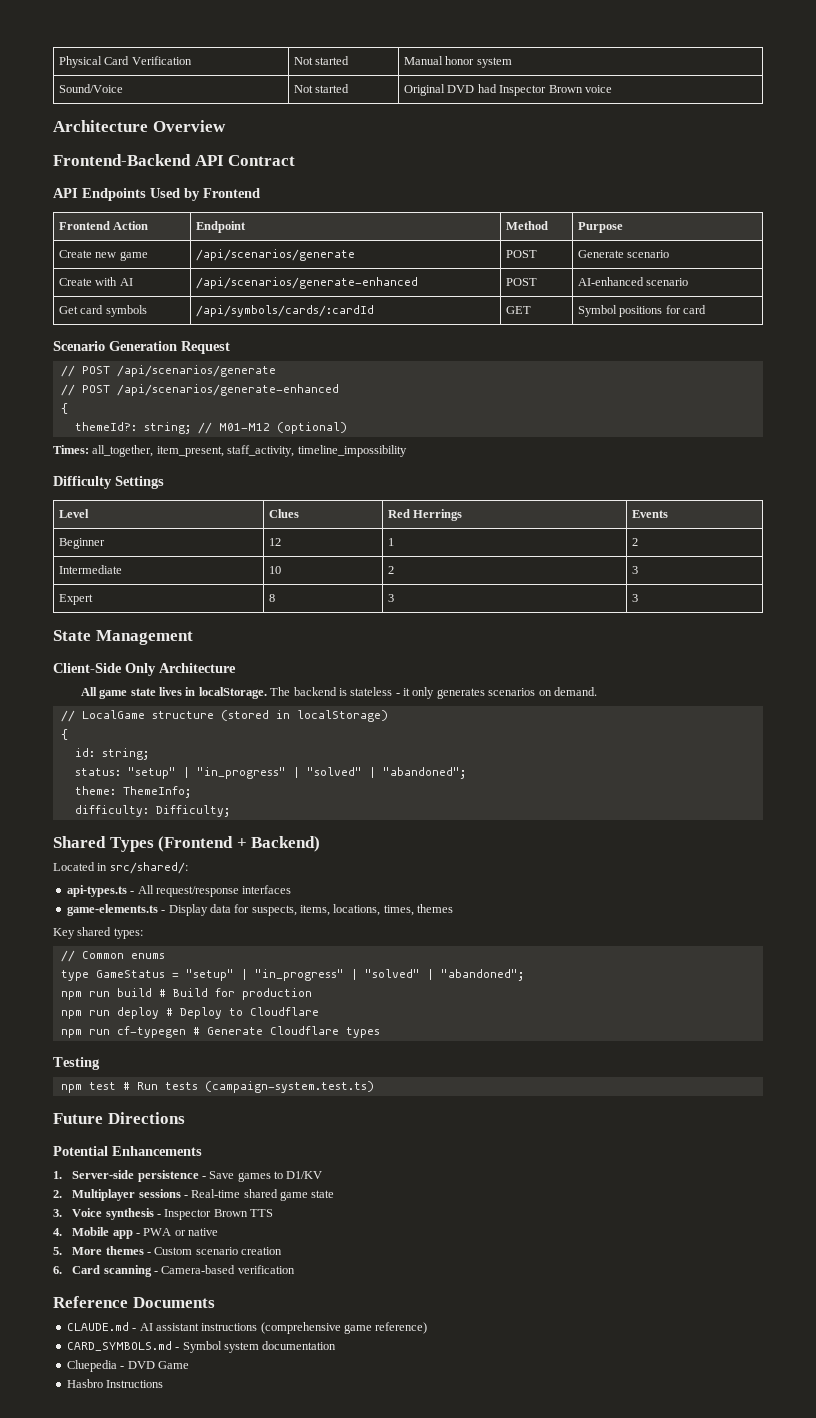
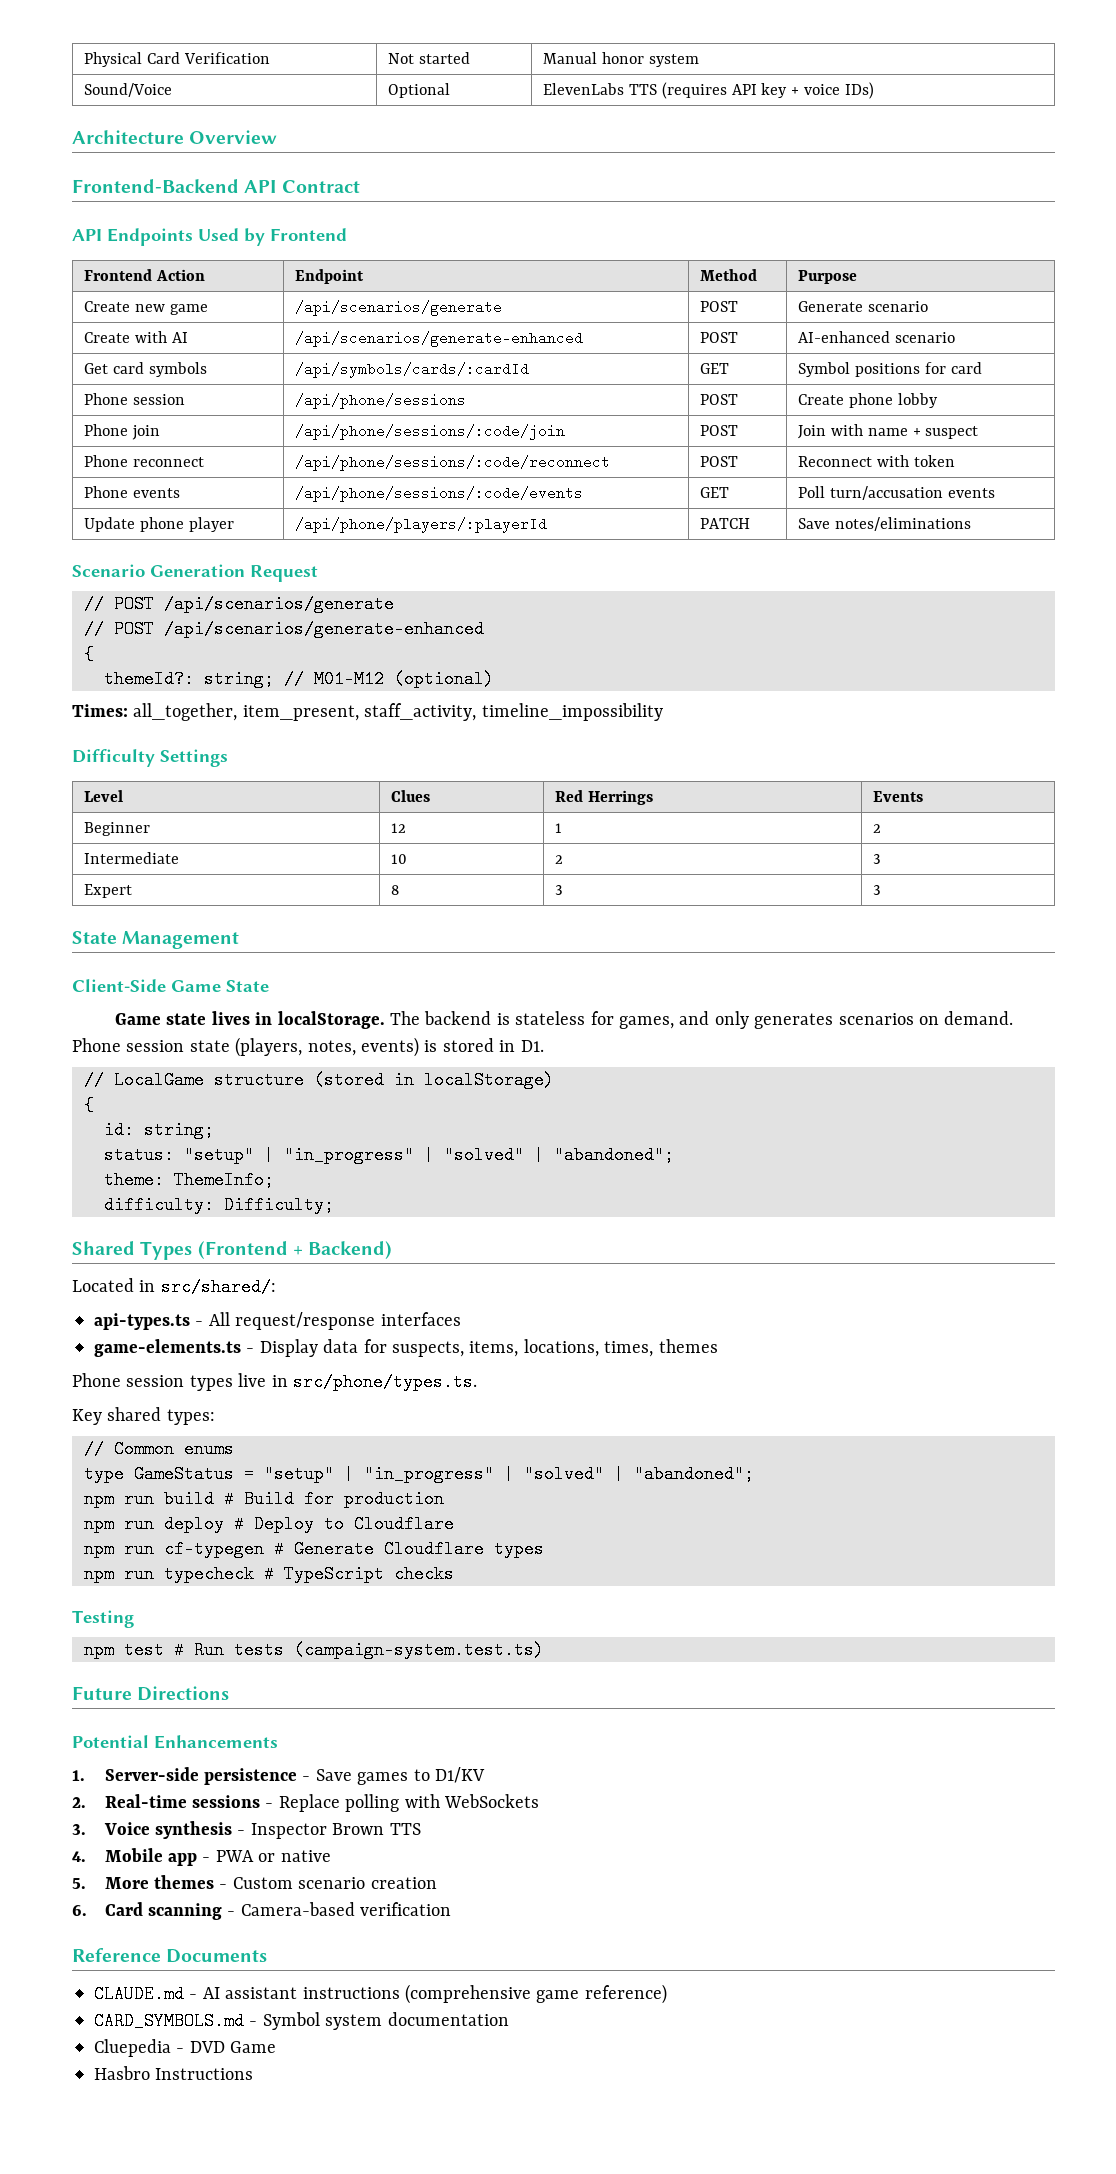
- Sound/Voice | Not started | Original DVD had Inspector Brown voice
+ Sound/Voice | Optional | ElevenLabs TTS (requires API key + voice IDs)
+ Phone session | /api/phone/sessions | POST | Create phone lobby
+ Phone join | /api/phone/sessions/:code/join | POST | Join with name + suspect
+ Phone reconnect | /api/phone/sessions/:code/reconnect | POST | Reconnect with token
+ Phone events | /api/phone/sessions/:code/events | GET | Poll turn/accusation events
+ Update phone player | /api/phone/players/:playerId | PATCH | Save notes/eliminations
- Client-Side Only Architecture
- All game state lives in localStorage.
+ Client-Side Game State
+ Game state lives in localStorage.
- The backend is stateless - it only generates scenarios on demand.
+ The backend is stateless for games, and only generates scenarios on demand. Phone session state (players, notes, events) is stored in D1.
+ Phone session types live in src/phone/types.ts.
+ npm run typecheck # TypeScript checks
- 2. Multiplayer sessions - Real-time shared game state
+ 2. Real-time sessions - Replace polling with WebSockets

